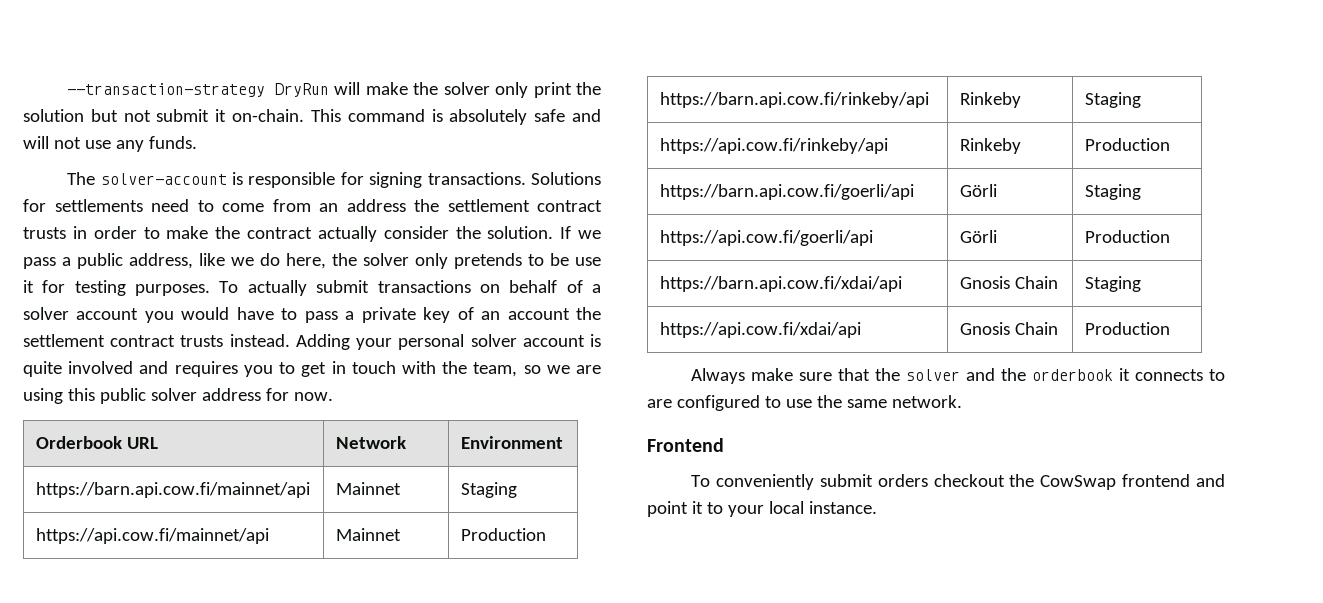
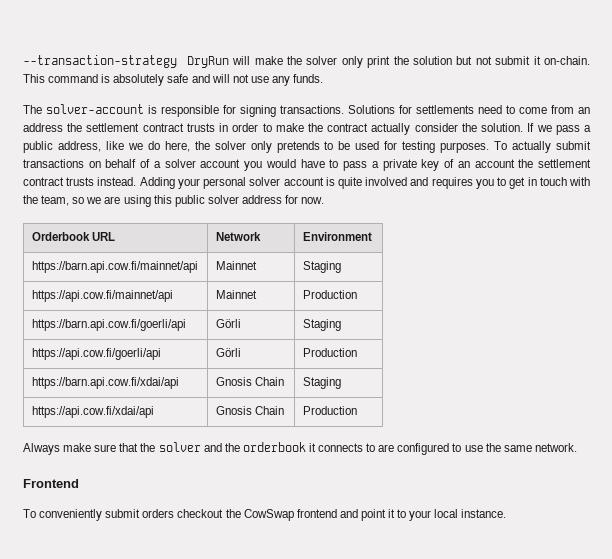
- If we pass a public address, like we do here, the solver only pretends to be use it for testing purposes.
+ If we pass a public address, like we do here, the solver only pretends to be used for testing purposes.
- https://barn.api.cow.fi/rinkeby/api | Rinkeby | Staging
- https://api.cow.fi/rinkeby/api | Rinkeby | Production

